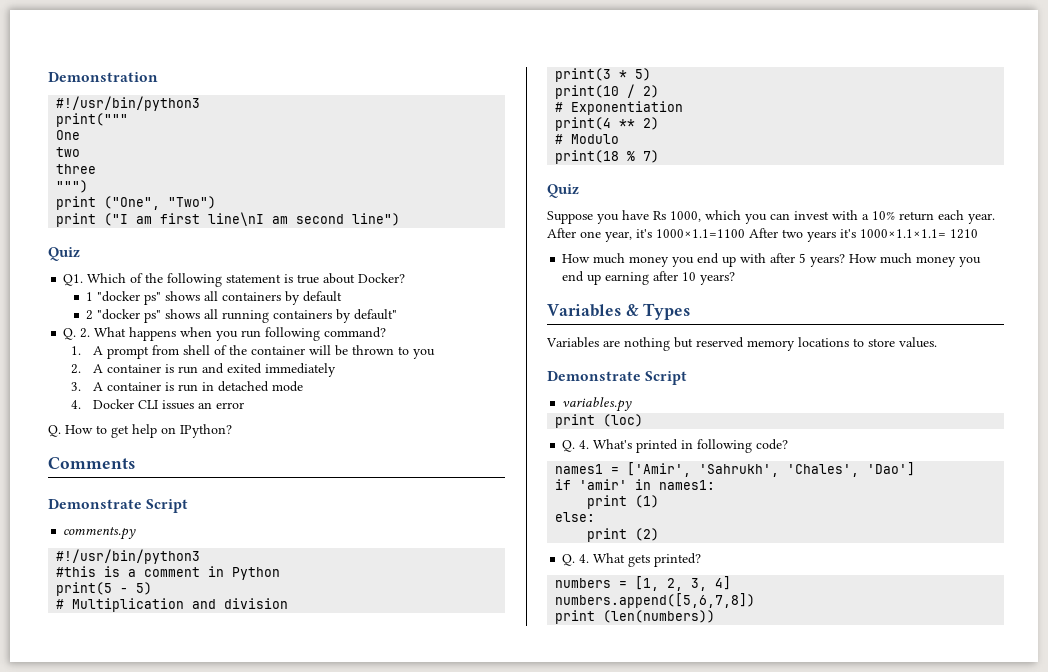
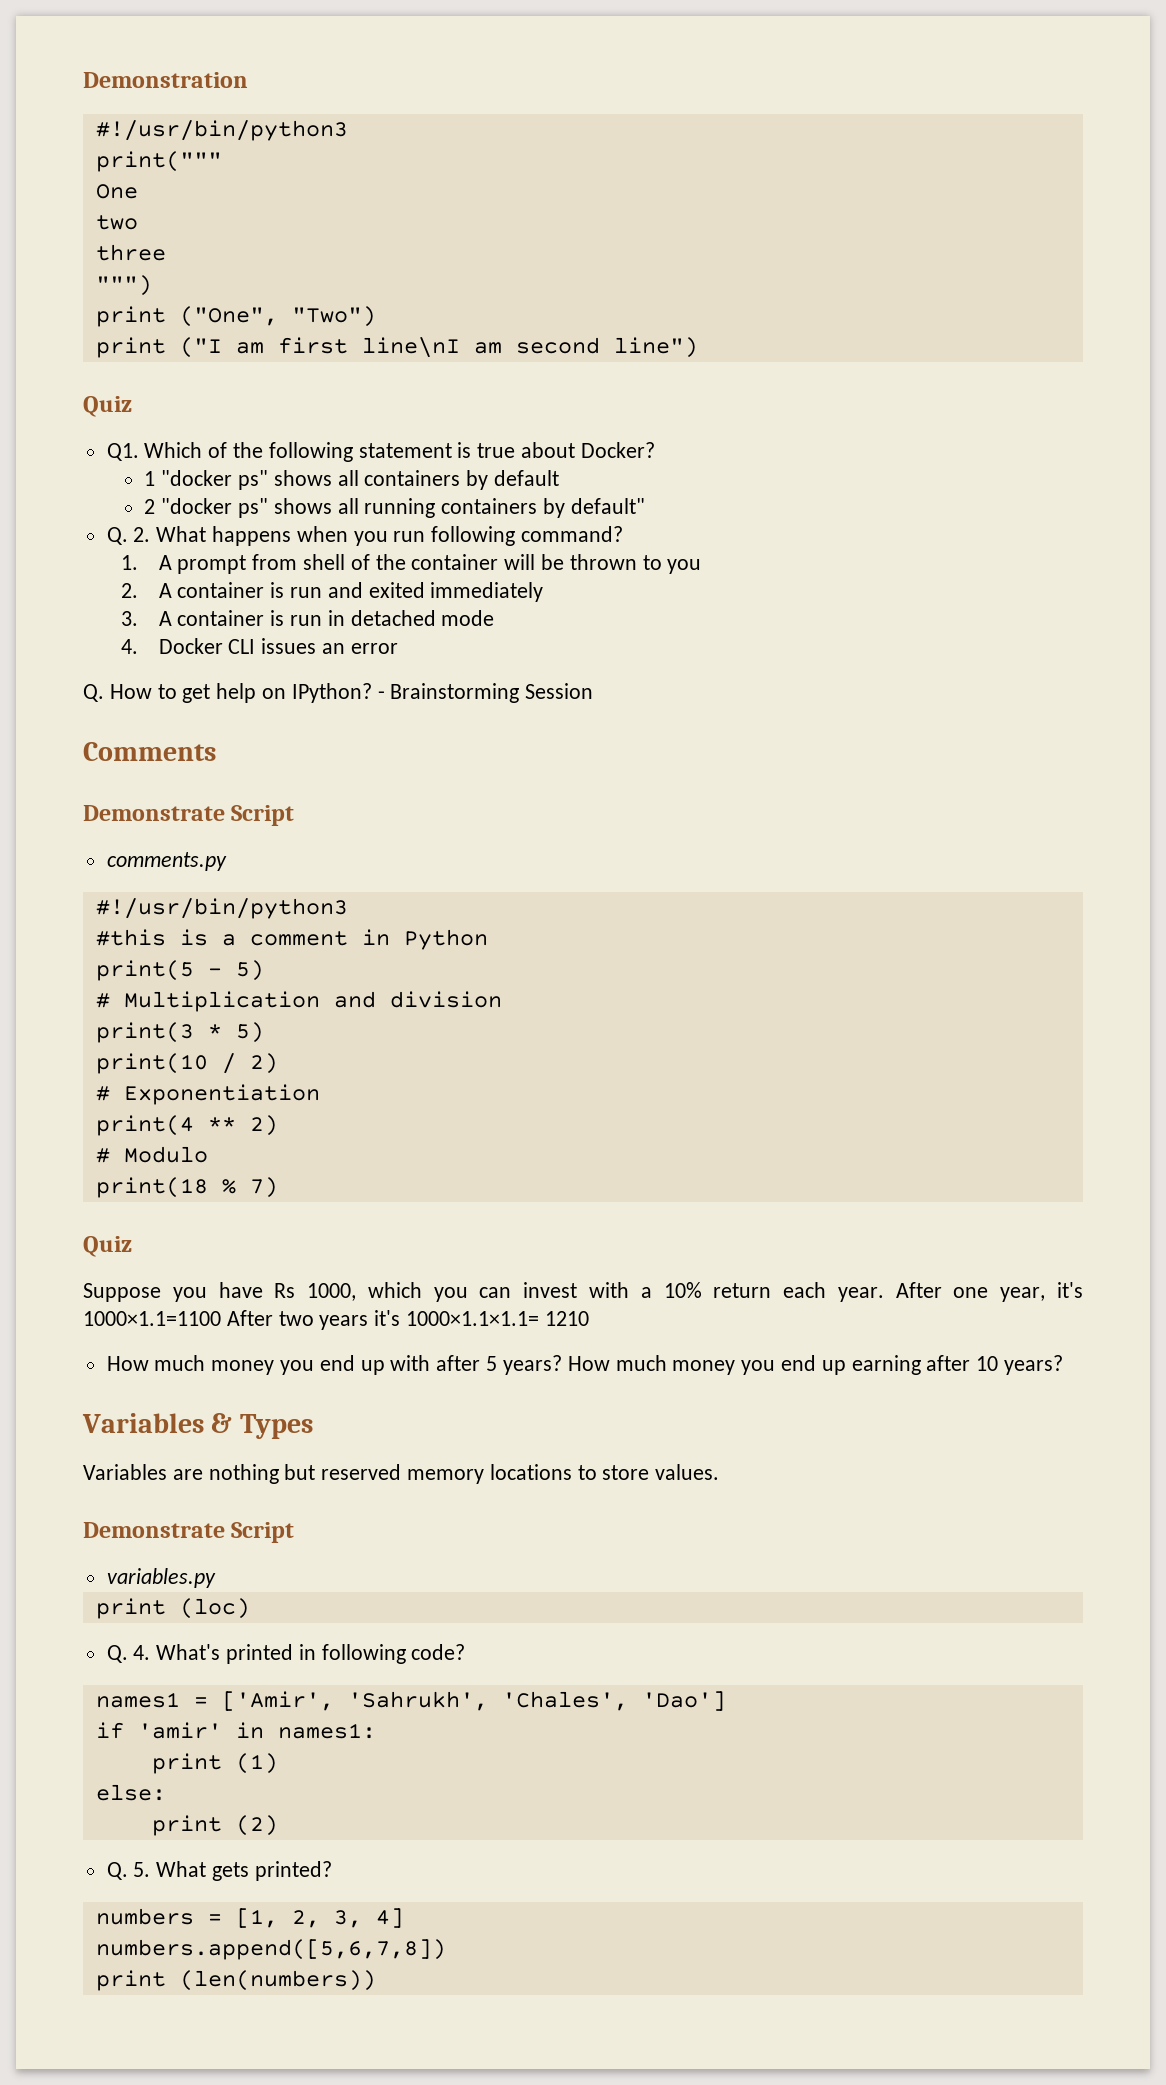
+ - Brainstorming Session
- Q. 4. What gets printed?
+ Q. 5. What gets printed?

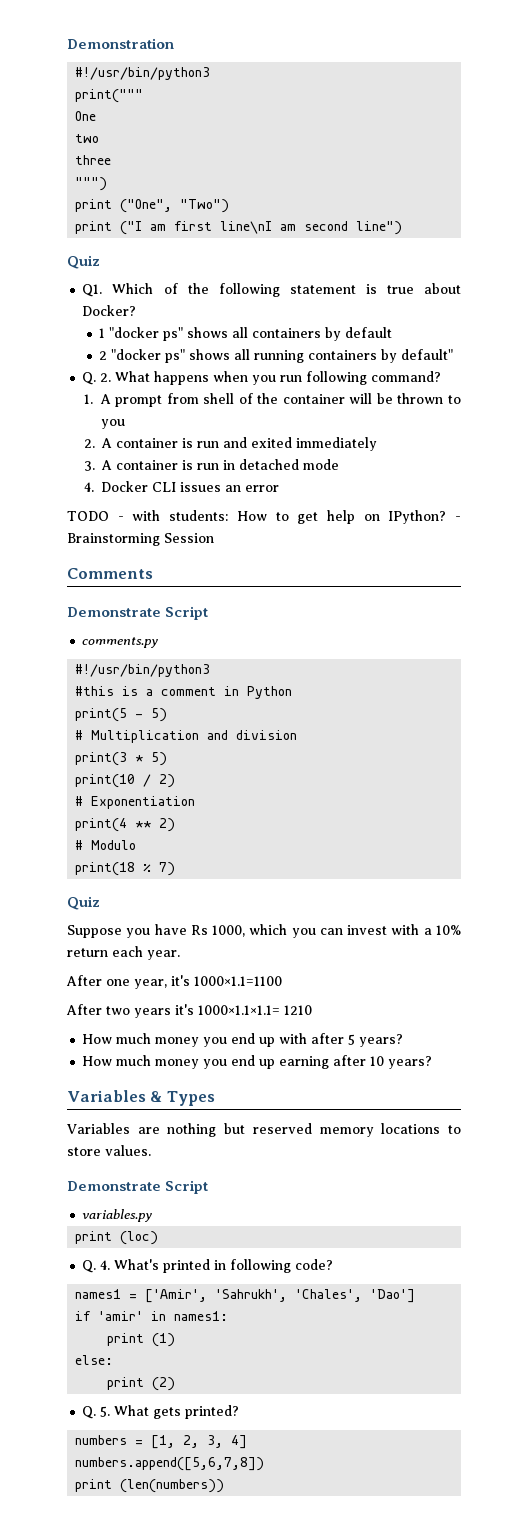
- Q. How to get help on IPython?
+ TODO - with students: How to get help on IPython?
- Suppose you have Rs 1000, which you can invest with a 10% return each year. After one year, it's 1000×1.1=1100 After two years it's 1000×1.1×1.1= 1210
+ Suppose you have Rs 1000, which you can invest with a 10% return each year.
+ After one year, it's 1000×1.1=1100
+ After two years it's 1000×1.1×1.1= 1210
- How much money you end up with after 5 years? How much money you end up earning after 10 years?
+ How much money you end up with after 5 years?
+ How much money you end up earning after 10 years?

